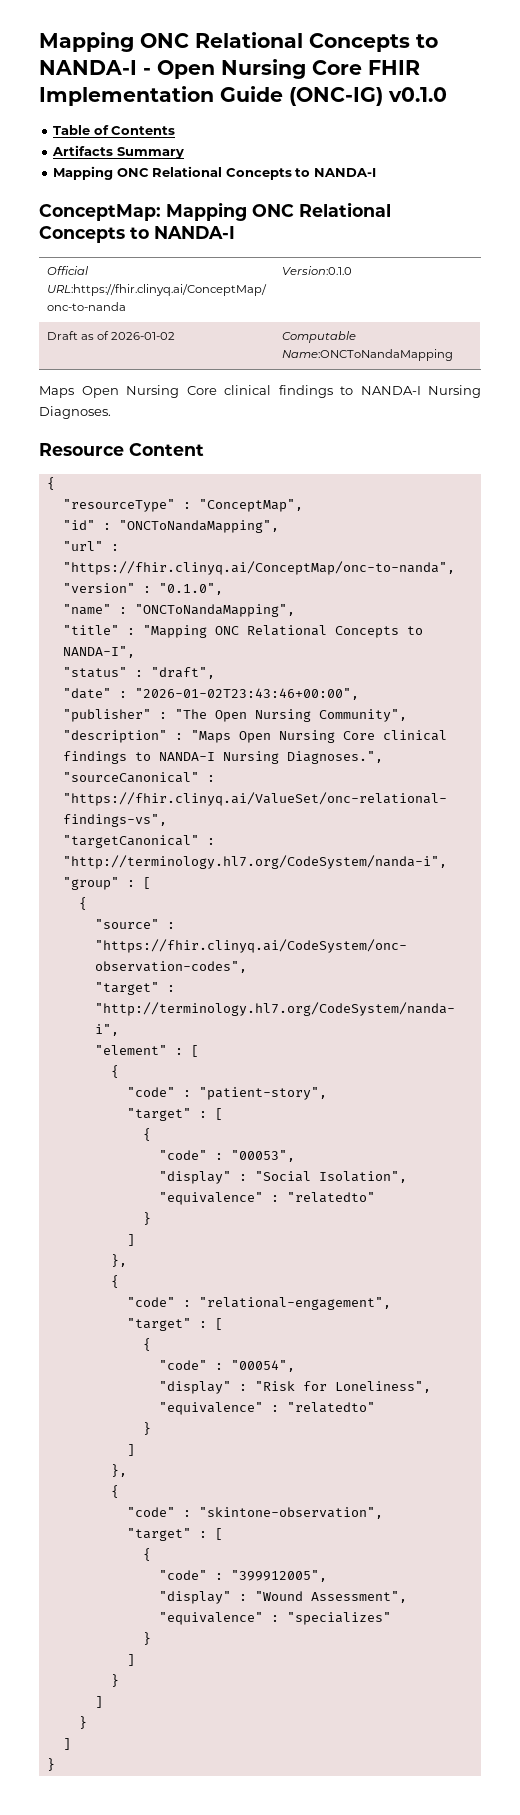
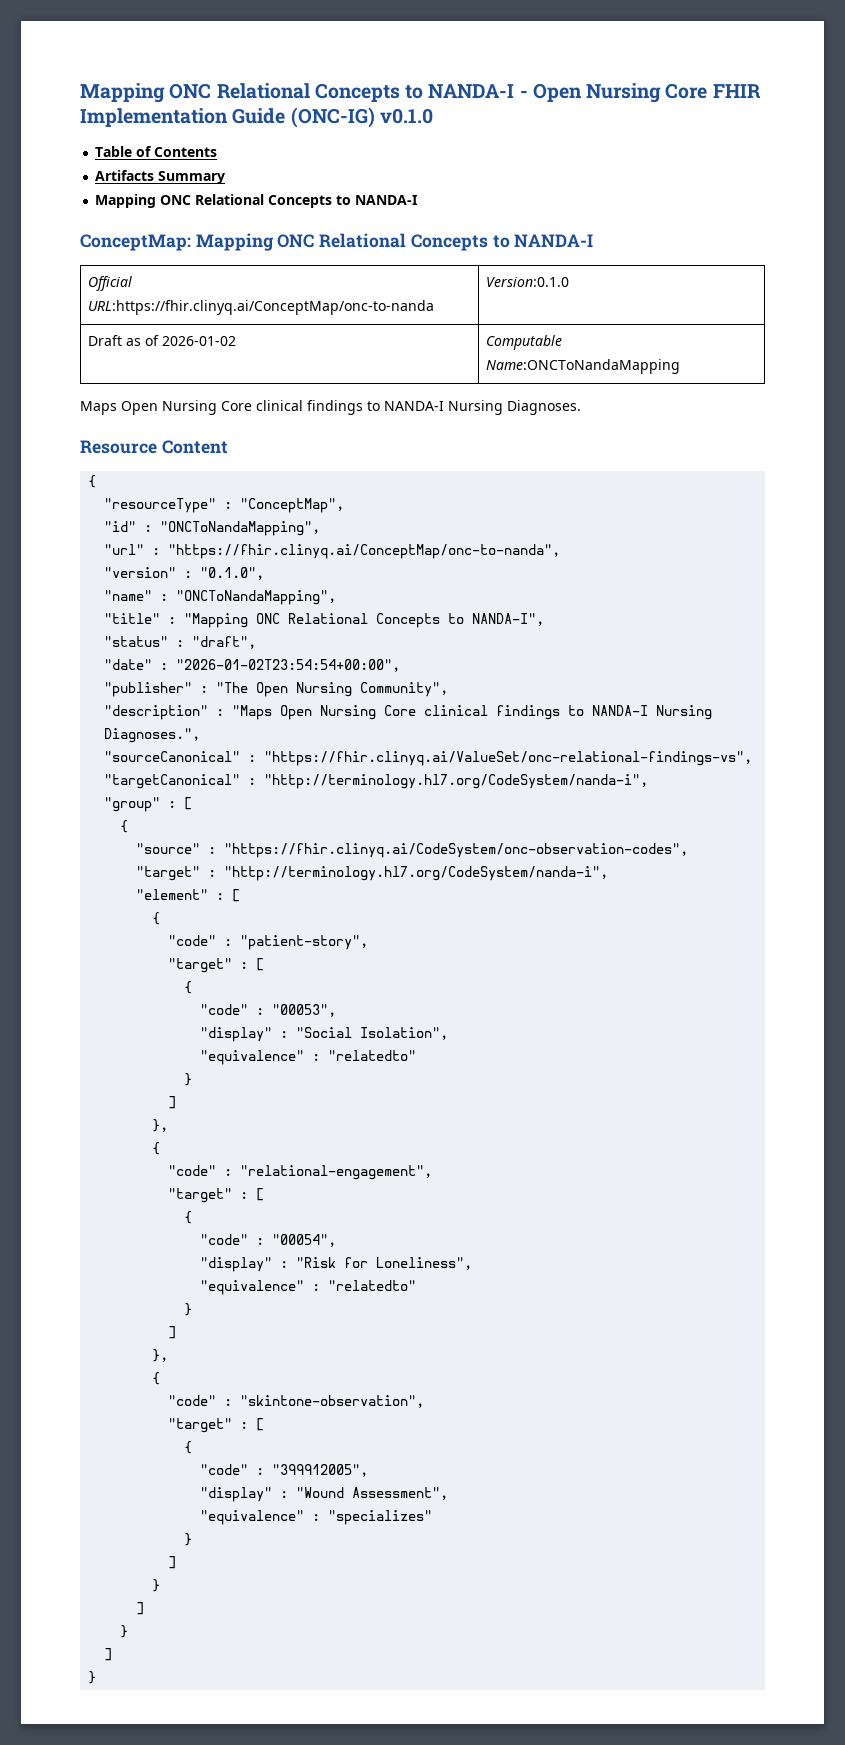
- "date" : "2026-01-02T23:43:46+00:00",
+ "date" : "2026-01-02T23:54:54+00:00",

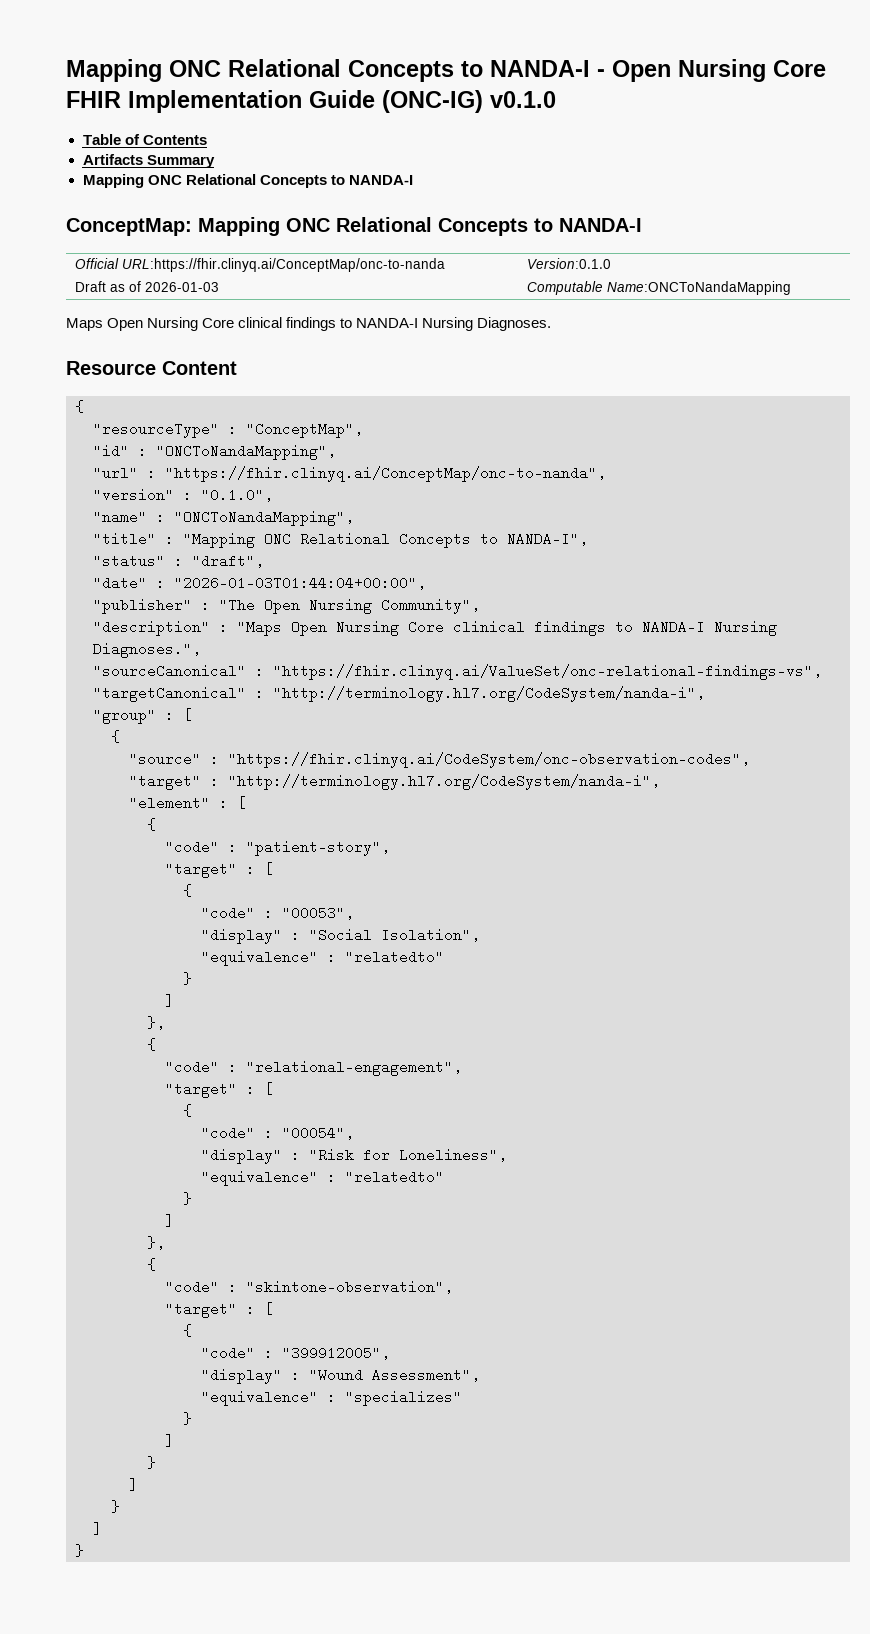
- Draft as of 2026-01-02 | Computable Name:ONCToNandaMapping
+ Draft as of 2026-01-03 | Computable Name:ONCToNandaMapping
- "date" : "2026-01-02T23:54:54+00:00",
+ "date" : "2026-01-03T01:44:04+00:00",

